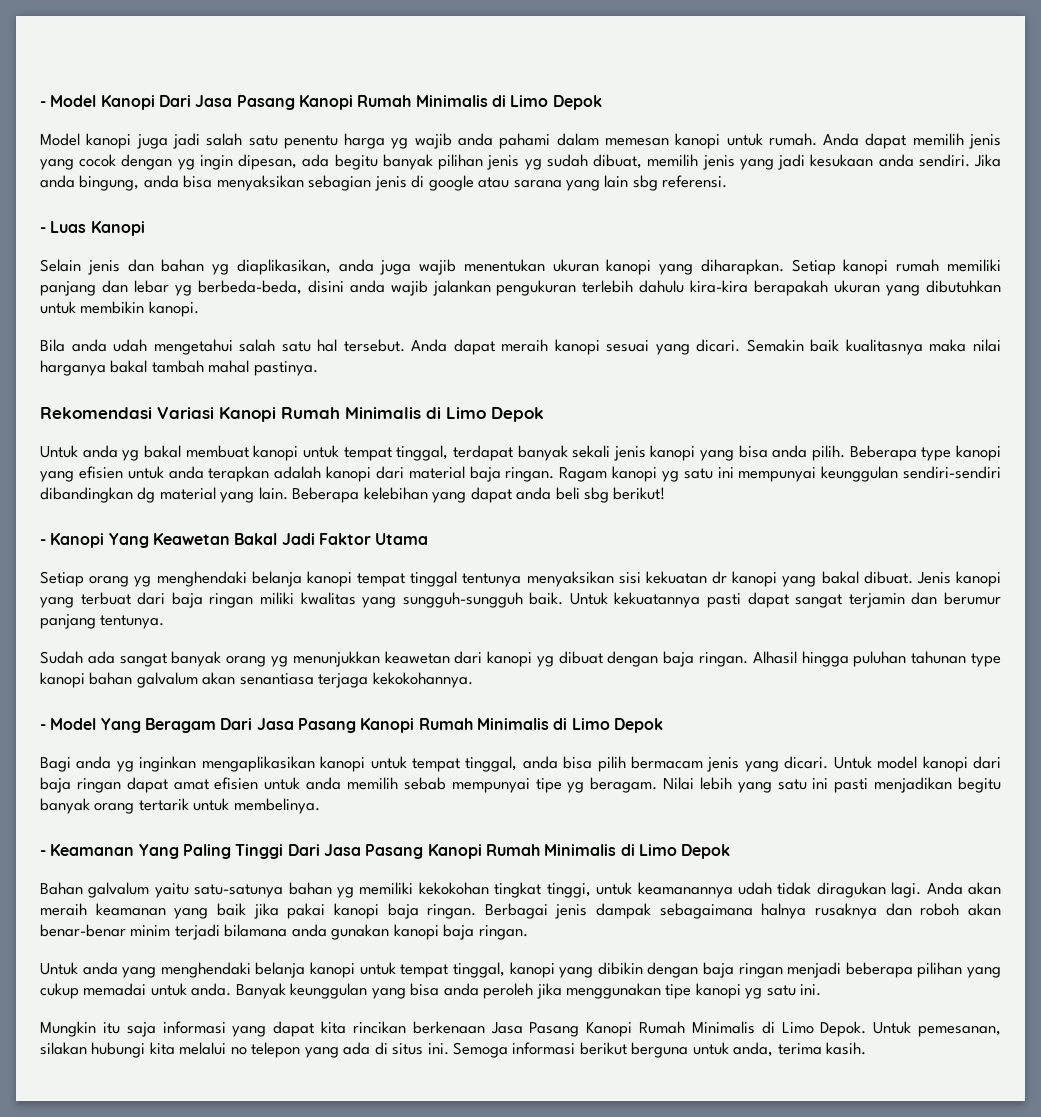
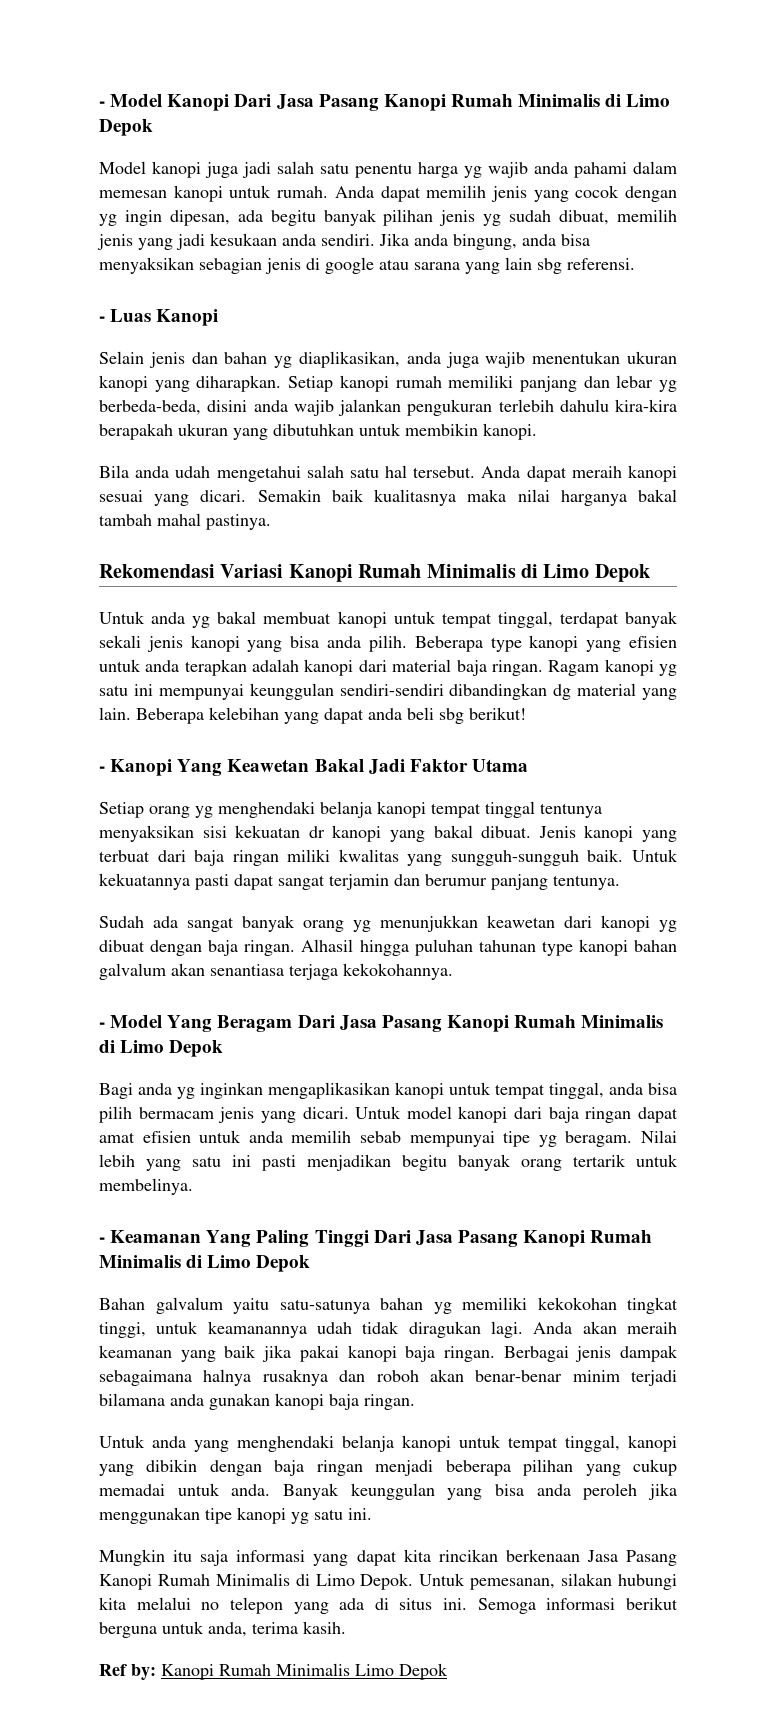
+ Ref by: Kanopi Rumah Minimalis Limo Depok

